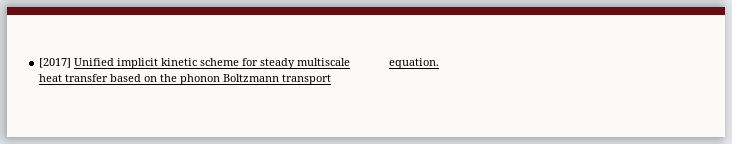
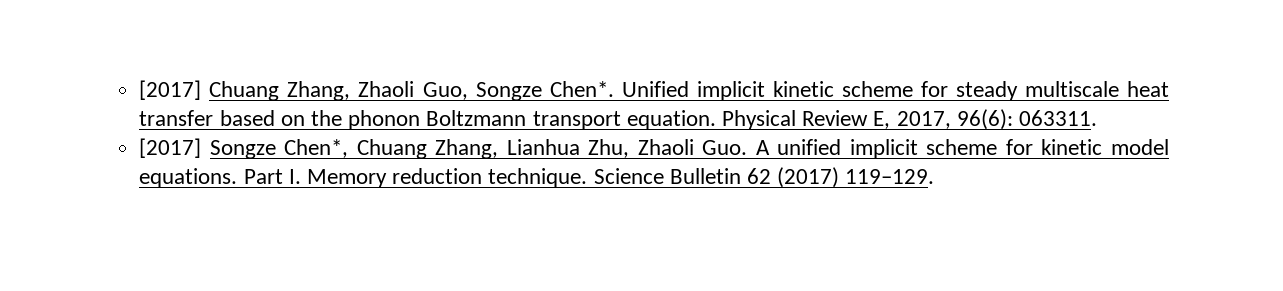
- [2017] Unified implicit kinetic scheme for steady multiscale heat transfer based on the phonon Boltzmann transport equation.
+ [2017] Chuang Zhang, Zhaoli Guo, Songze Chen*. Unified implicit kinetic scheme for steady multiscale heat transfer based on the phonon Boltzmann transport equation.
+ Physical Review E, 2017, 96(6): 063311.
+ [2017] Songze Chen*, Chuang Zhang, Lianhua Zhu, Zhaoli Guo. A unified implicit scheme for kinetic model equations. Part I. Memory reduction technique. Science Bulletin 62 (2017) 119–129.

